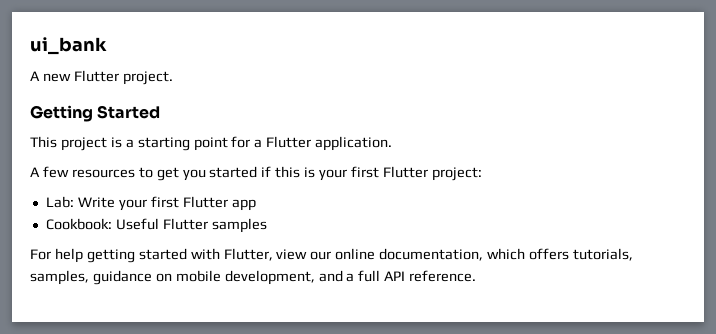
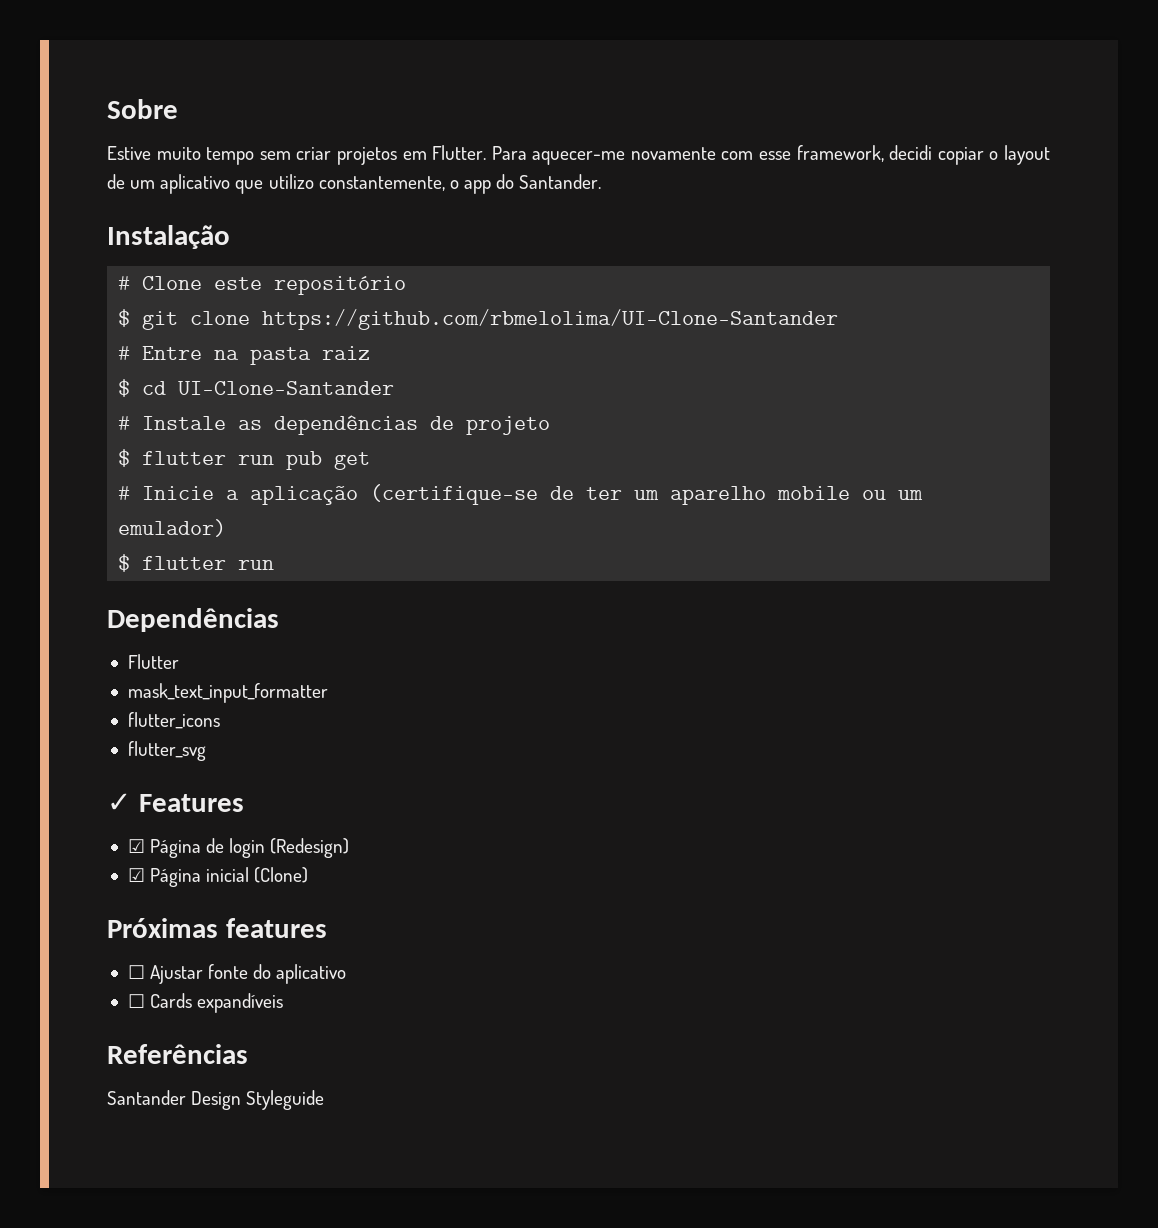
- ui_bank
- A new Flutter project.
- Getting Started
- This project is a starting point for a Flutter application.
- A few resources to get you started if this is your first Flutter project:
- Lab: Write your first Flutter app
- Cookbook: Useful Flutter samples
- For help getting started with Flutter, view our online documentation, which offers tutorials, samples, guidance on mobile development, and a full API reference.
+ Sobre
+ Estive muito tempo sem criar projetos em Flutter. Para aquecer-me novamente com esse framework, decidi copiar o layout de um aplicativo que utilizo constantemente, o app do Santander.
+ Instalação
+ # Clone este repositório
+ $ git clone https://github.com/rbmelolima/UI-Clone-Santander
+ # Entre na pasta raiz
+ $ cd UI-Clone-Santander
+ # Instale as dependências de projeto
+ $ flutter run pub get
+ # Inicie a aplicação (certifique-se de ter um aparelho mobile ou um emulador)
+ $ flutter run
+ Dependências
+ Flutter
+ mask_text_input_formatter
+ flutter_icons
+ flutter_svg
+ ✓ Features
+ ☑ Página de login (Redesign)
+ ☑ Página inicial (Clone)
+ Próximas features
+ ☐ Ajustar fonte do aplicativo
+ ☐ Cards expandíveis
+ Referências
+ Santander Design Styleguide

